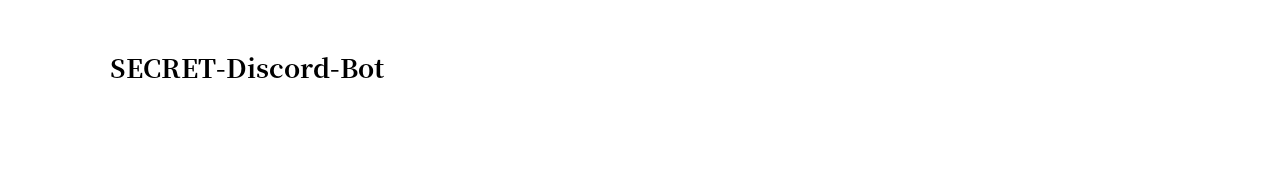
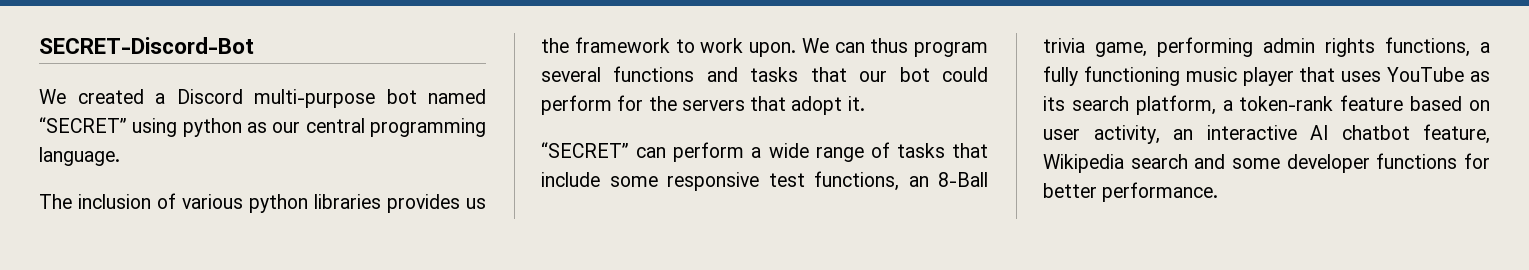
+ We created a Discord multi-purpose bot named “SECRET” using python as our central programming language.
+ The inclusion of various python libraries provides us the framework to work upon. We can thus program several functions and tasks that our bot could perform for the servers that adopt it.
+ “SECRET” can perform a wide range of tasks that include some responsive test functions, an 8-Ball trivia game, performing admin rights functions, a fully functioning music player that uses YouTube as its search platform, a token-rank feature based on user activity, an interactive AI chatbot feature, Wikipedia search and some developer functions for better performance.

